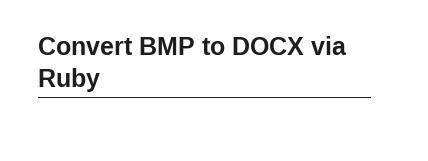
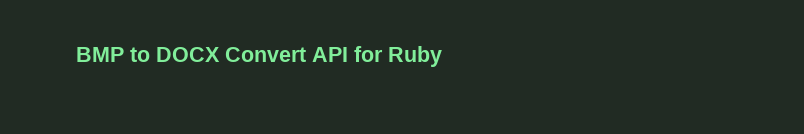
- Convert BMP to DOCX via Ruby
+ BMP to DOCX Convert API for Ruby

